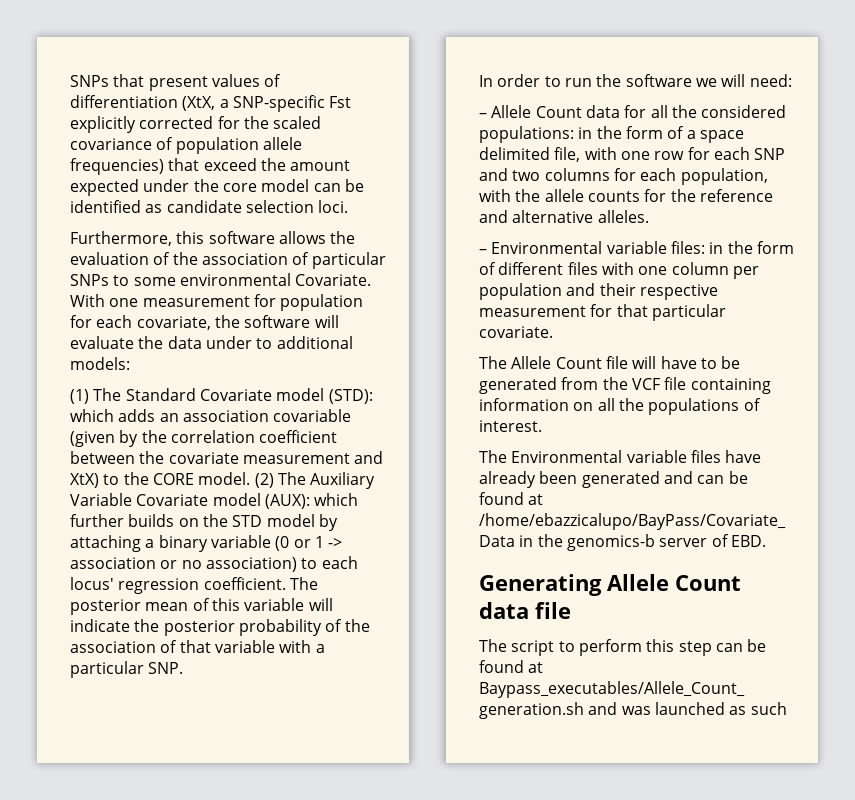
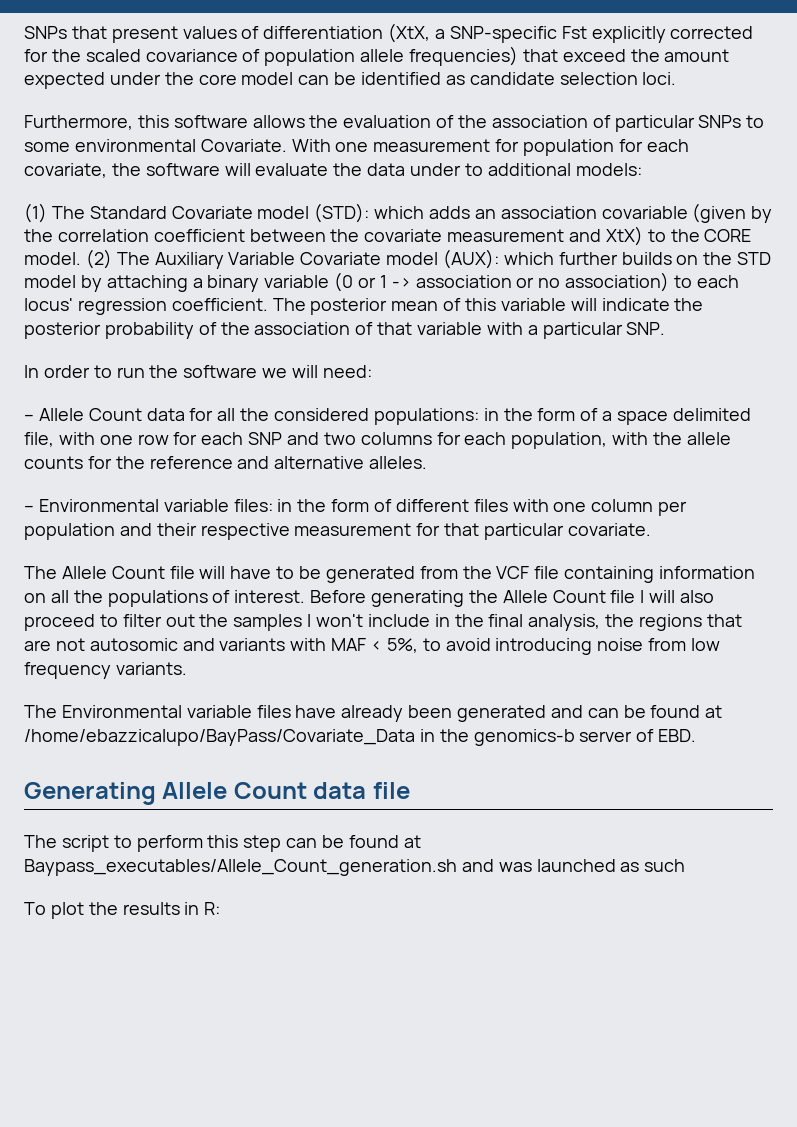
+ Before generating the Allele Count file I will also proceed to filter out the samples I won't include in the final analysis, the regions that are not autosomic and variants with MAF < 5%, to avoid introducing noise from low frequency variants.
+ To plot the results in R:

